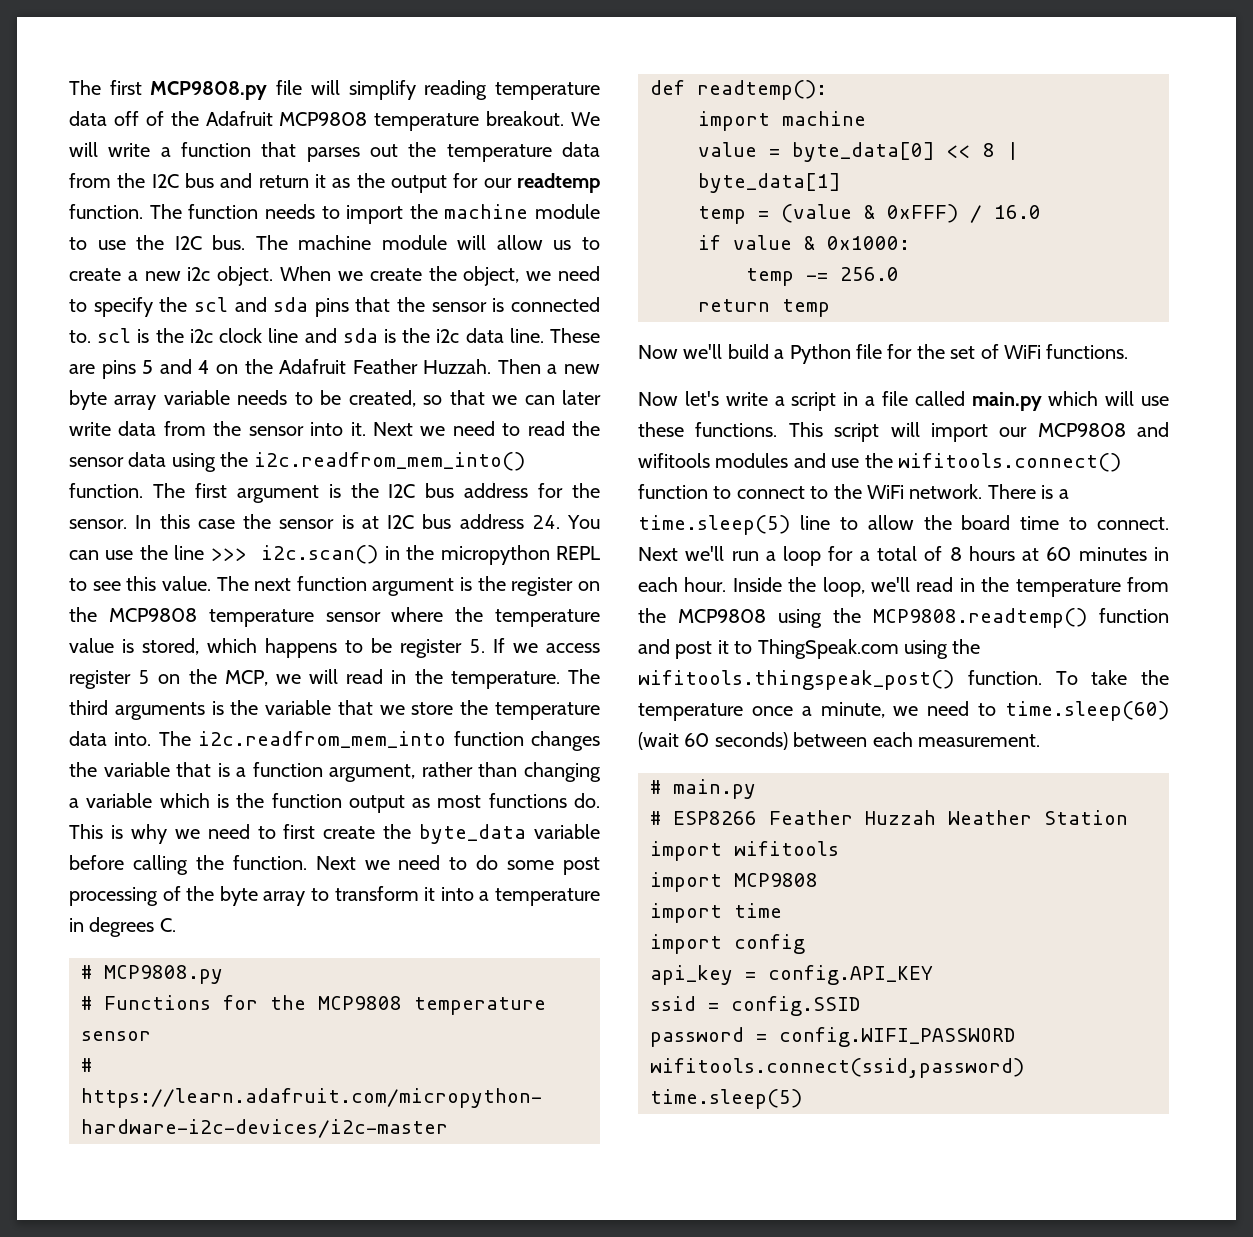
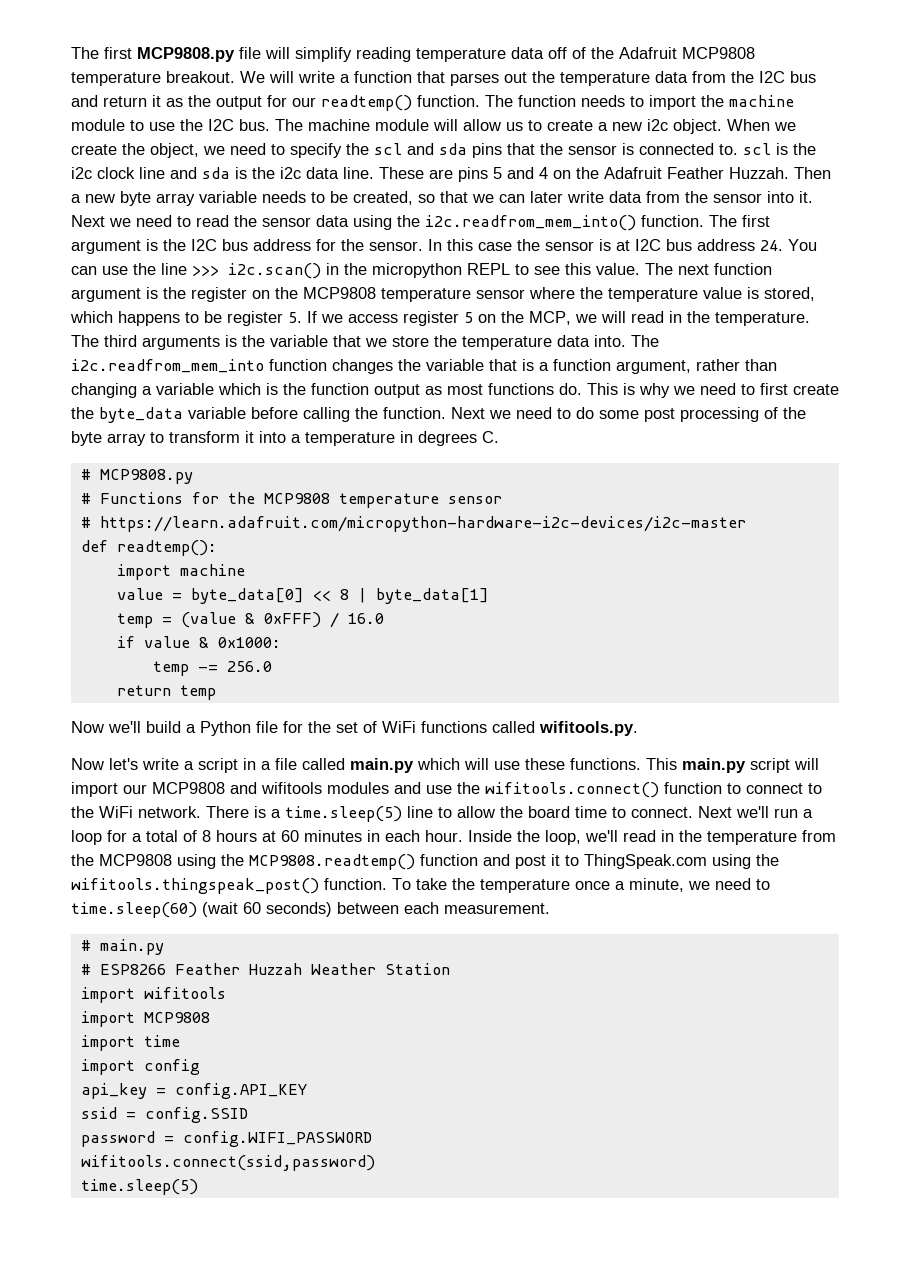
- We will write a function that parses out the temperature data from the I2C bus and return it as the output for our readtemp function.
+ We will write a function that parses out the temperature data from the I2C bus and return it as the output for our readtemp() function.
- Now we'll build a Python file for the set of WiFi functions.
+ Now we'll build a Python file for the set of WiFi functions called wifitools.py.
- This script will import our MCP9808 and wifitools modules and use the wifitools.connect() function to connect to the WiFi network.
+ This main.py script will import our MCP9808 and wifitools modules and use the wifitools.connect() function to connect to the WiFi network.

